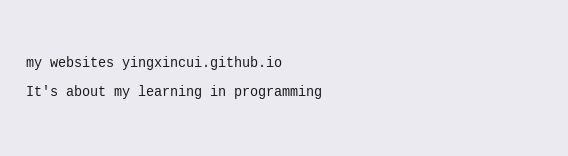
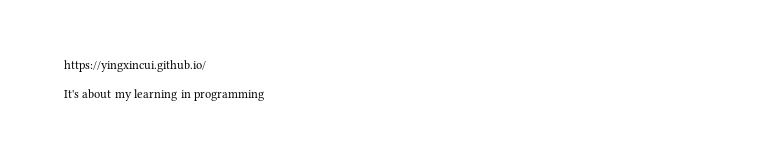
- my websites yingxincui.github.io
+ https://yingxincui.github.io/

